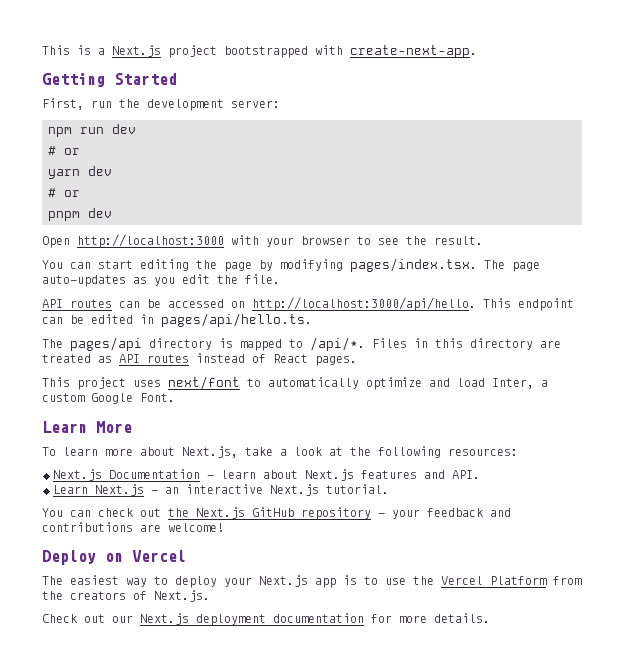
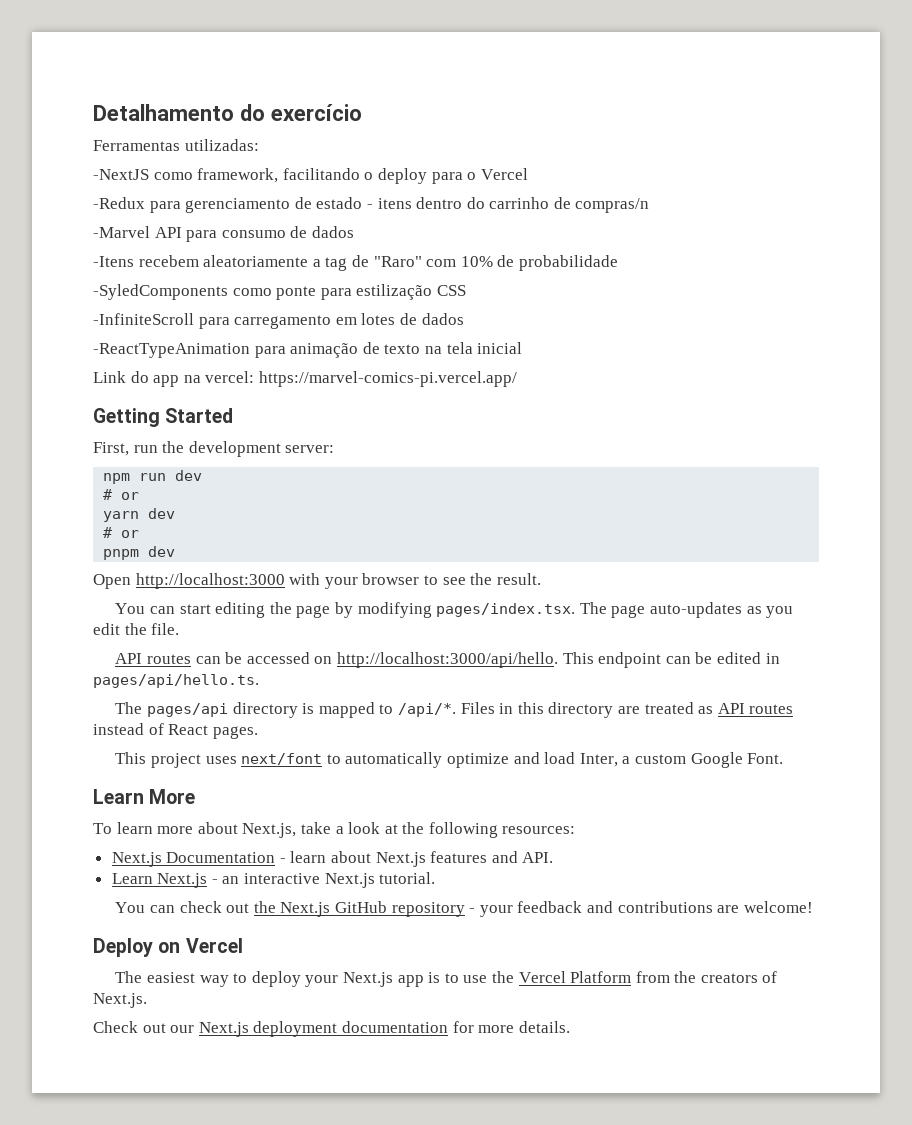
- This is a Next.js project bootstrapped with create-next-app.
+ Detalhamento do exercício
+ Ferramentas utilizadas:
+ -NextJS como framework, facilitando o deploy para o Vercel
+ -Redux para gerenciamento de estado - itens dentro do carrinho de compras/n
+ -Marvel API para consumo de dados
+ -Itens recebem aleatoriamente a tag de "Raro" com 10% de probabilidade
+ -SyledComponents como ponte para estilização CSS
+ -InfiniteScroll para carregamento em lotes de dados
+ -ReactTypeAnimation para animação de texto na tela inicial
+ Link do app na vercel: https://marvel-comics-pi.vercel.app/

